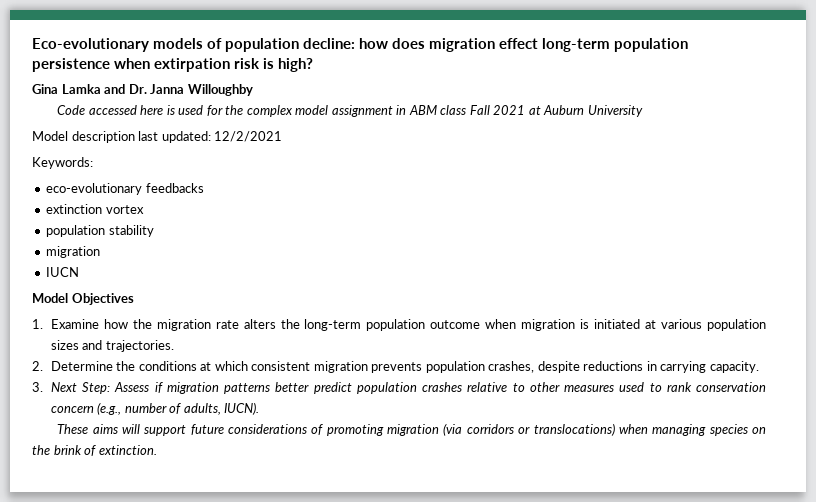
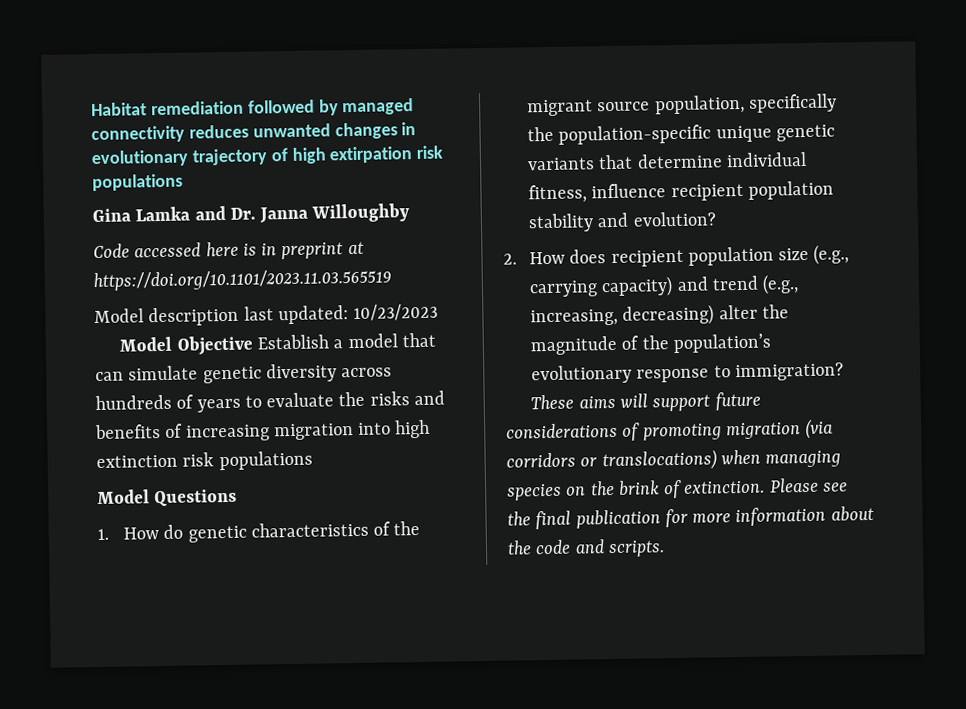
- Eco-evolutionary models of population decline: how does migration effect long-term population persistence when extirpation risk is high?
+ Habitat remediation followed by managed connectivity reduces unwanted changes in evolutionary trajectory of high extirpation risk populations
- Code accessed here is used for the complex model assignment in ABM class Fall 2021 at Auburn University
- Model description last updated: 12/2/2021
- Keywords:
- eco-evolutionary feedbacks
- extinction vortex
- population stability
- migration
- IUCN
- Model Objectives
- 1. Examine how the migration rate alters the long-term population outcome when migration is initiated at various population sizes and trajectories.
- 2. Determine the conditions at which consistent migration prevents population crashes, despite reductions in carrying capacity.
- 3. Next Step: Assess if migration patterns better predict population crashes relative to other measures used to rank conservation concern (e.g., number of adults, IUCN).
+ Code accessed here is in preprint at https://doi.org/10.1101/2023.11.03.565519
+ Model description last updated: 10/23/2023
+ Model Objective Establish a model that can simulate genetic diversity across hundreds of years to evaluate the risks and benefits of increasing migration into high extinction risk populations
+ Model Questions
+ 1. How do genetic characteristics of the migrant source population, specifically the population-specific unique genetic variants that determine individual fitness, influence recipient population stability and evolution?
+ 2. How does recipient population size (e.g., carrying capacity) and trend (e.g., increasing, decreasing) alter the magnitude of the population’s evolutionary response to immigration?
+ Please see the final publication for more information about the code and scripts.

